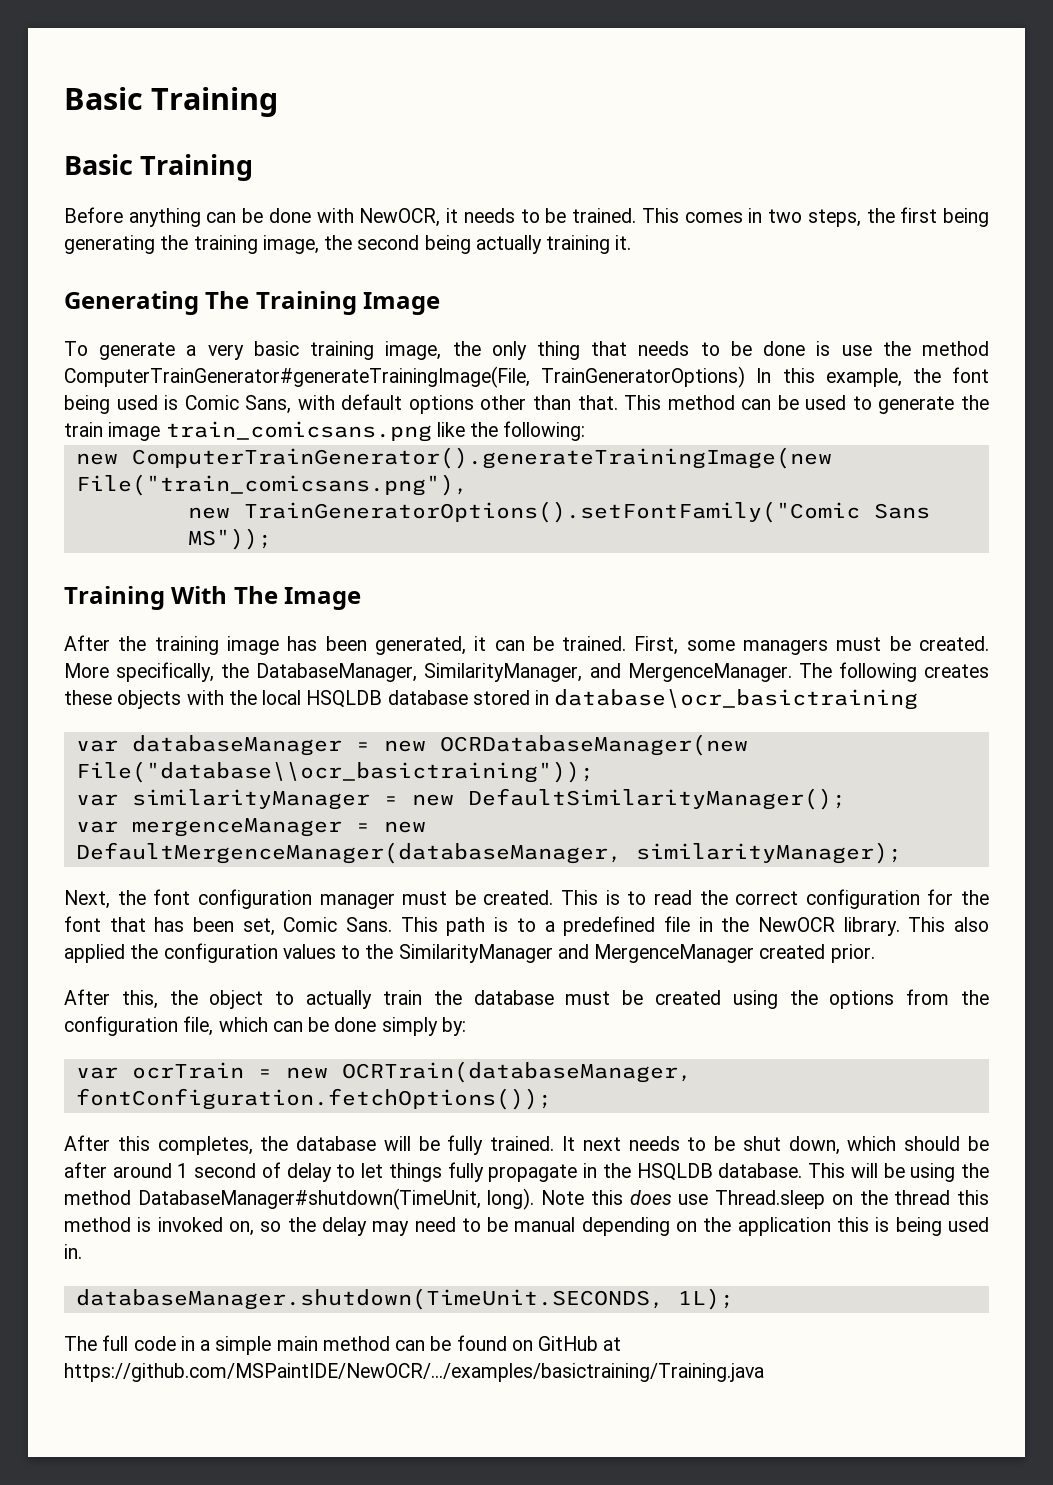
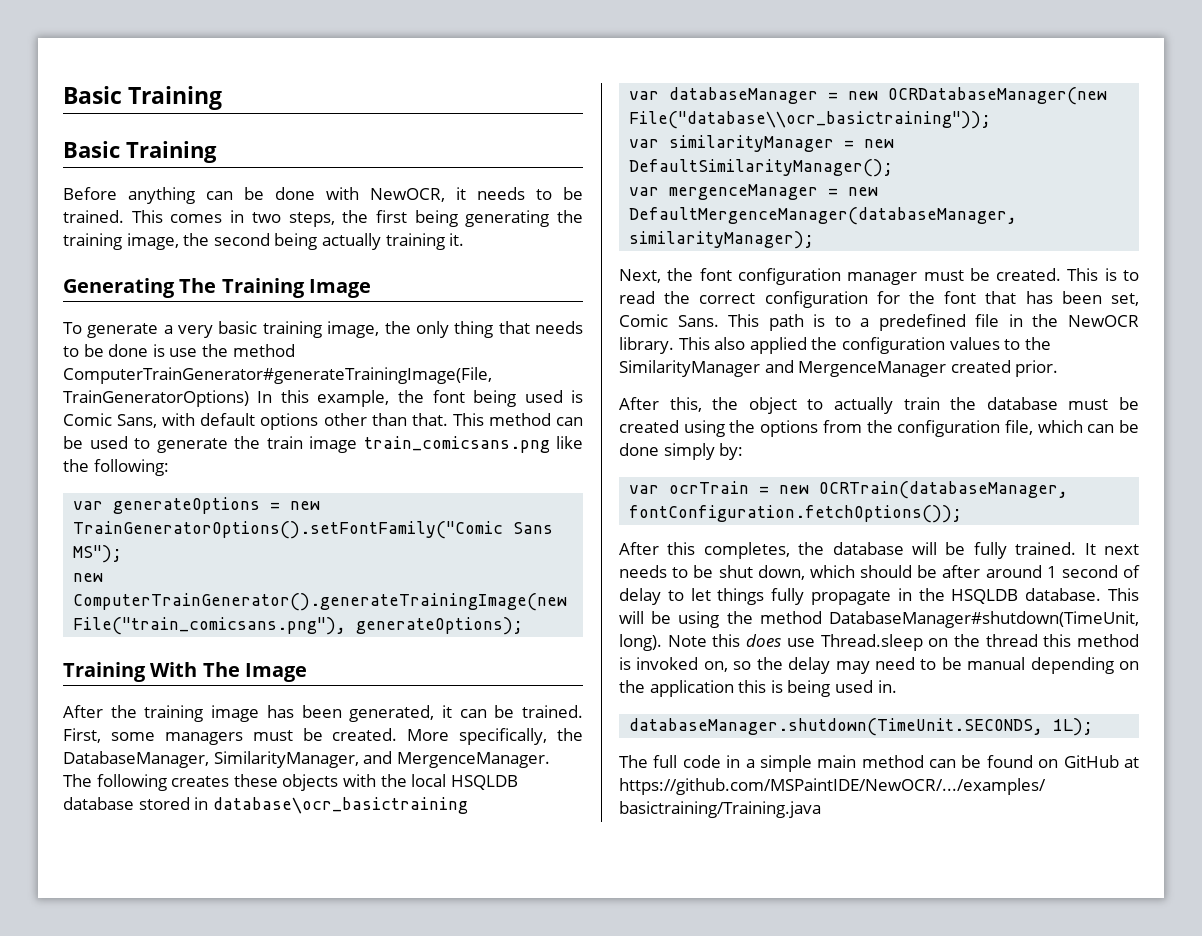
+ var generateOptions = new TrainGeneratorOptions().setFontFamily("Comic Sans MS");
- new ComputerTrainGenerator().generateTrainingImage(new File("train_comicsans.png"),
- new TrainGeneratorOptions().setFontFamily("Comic Sans MS"));
+ new ComputerTrainGenerator().generateTrainingImage(new File("train_comicsans.png"), generateOptions);

